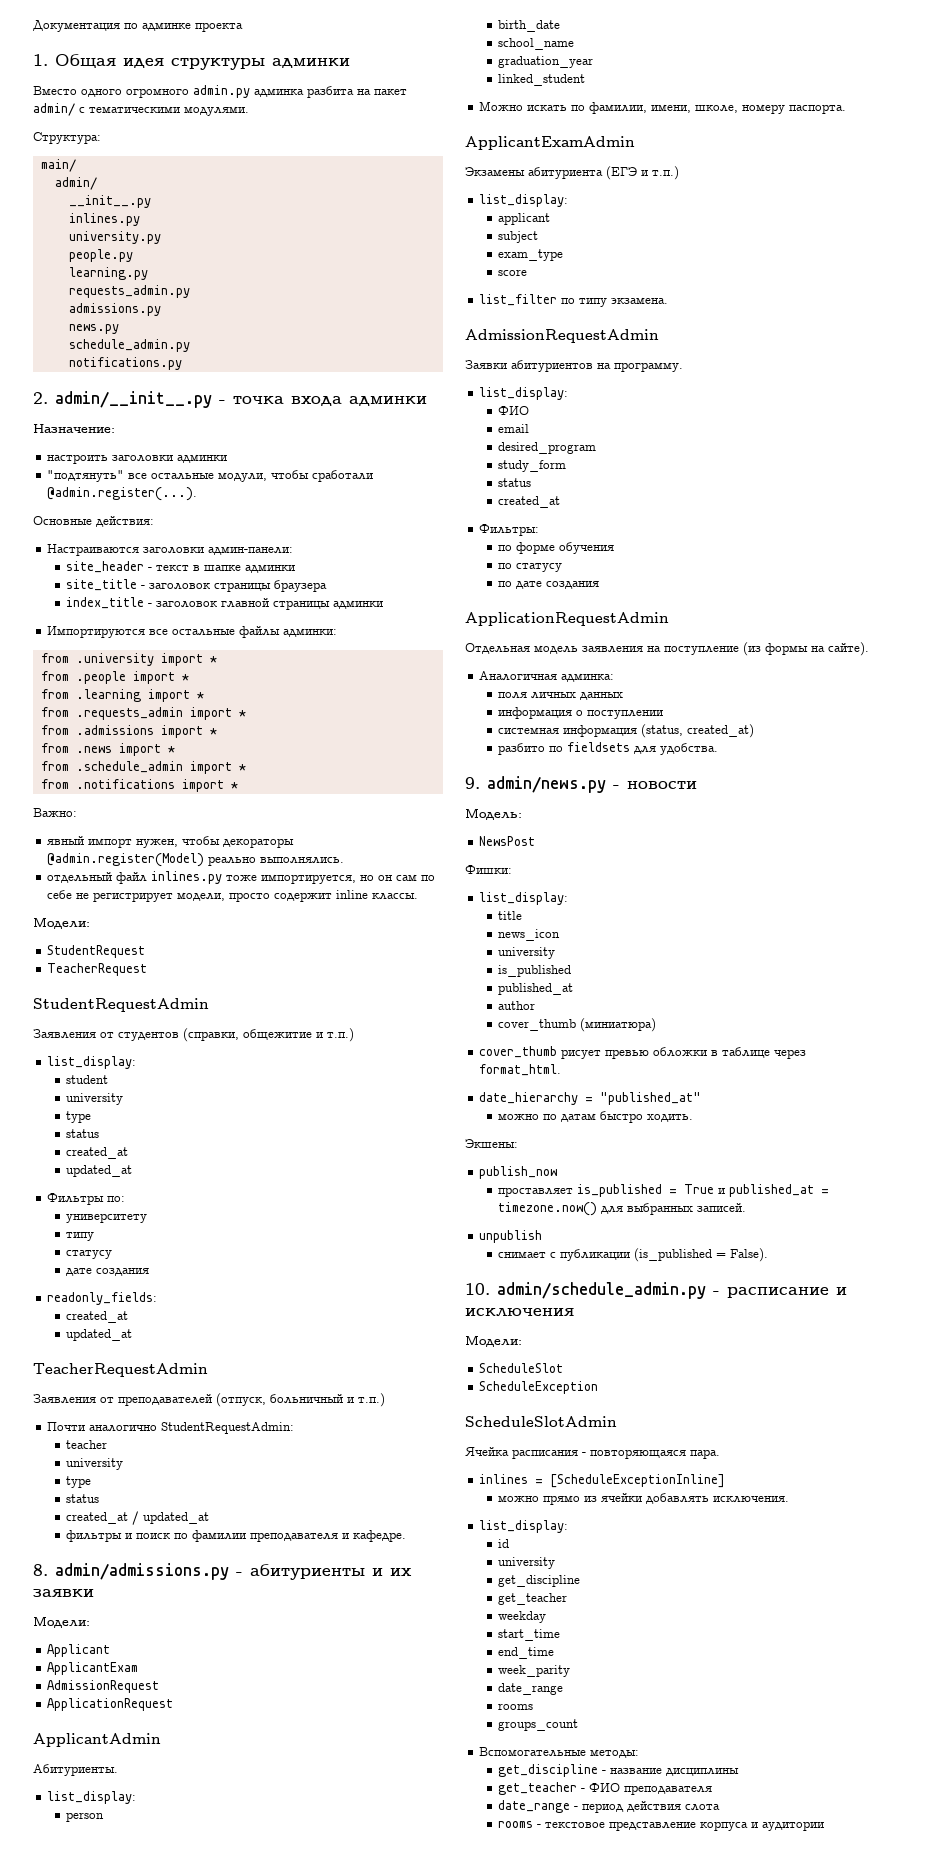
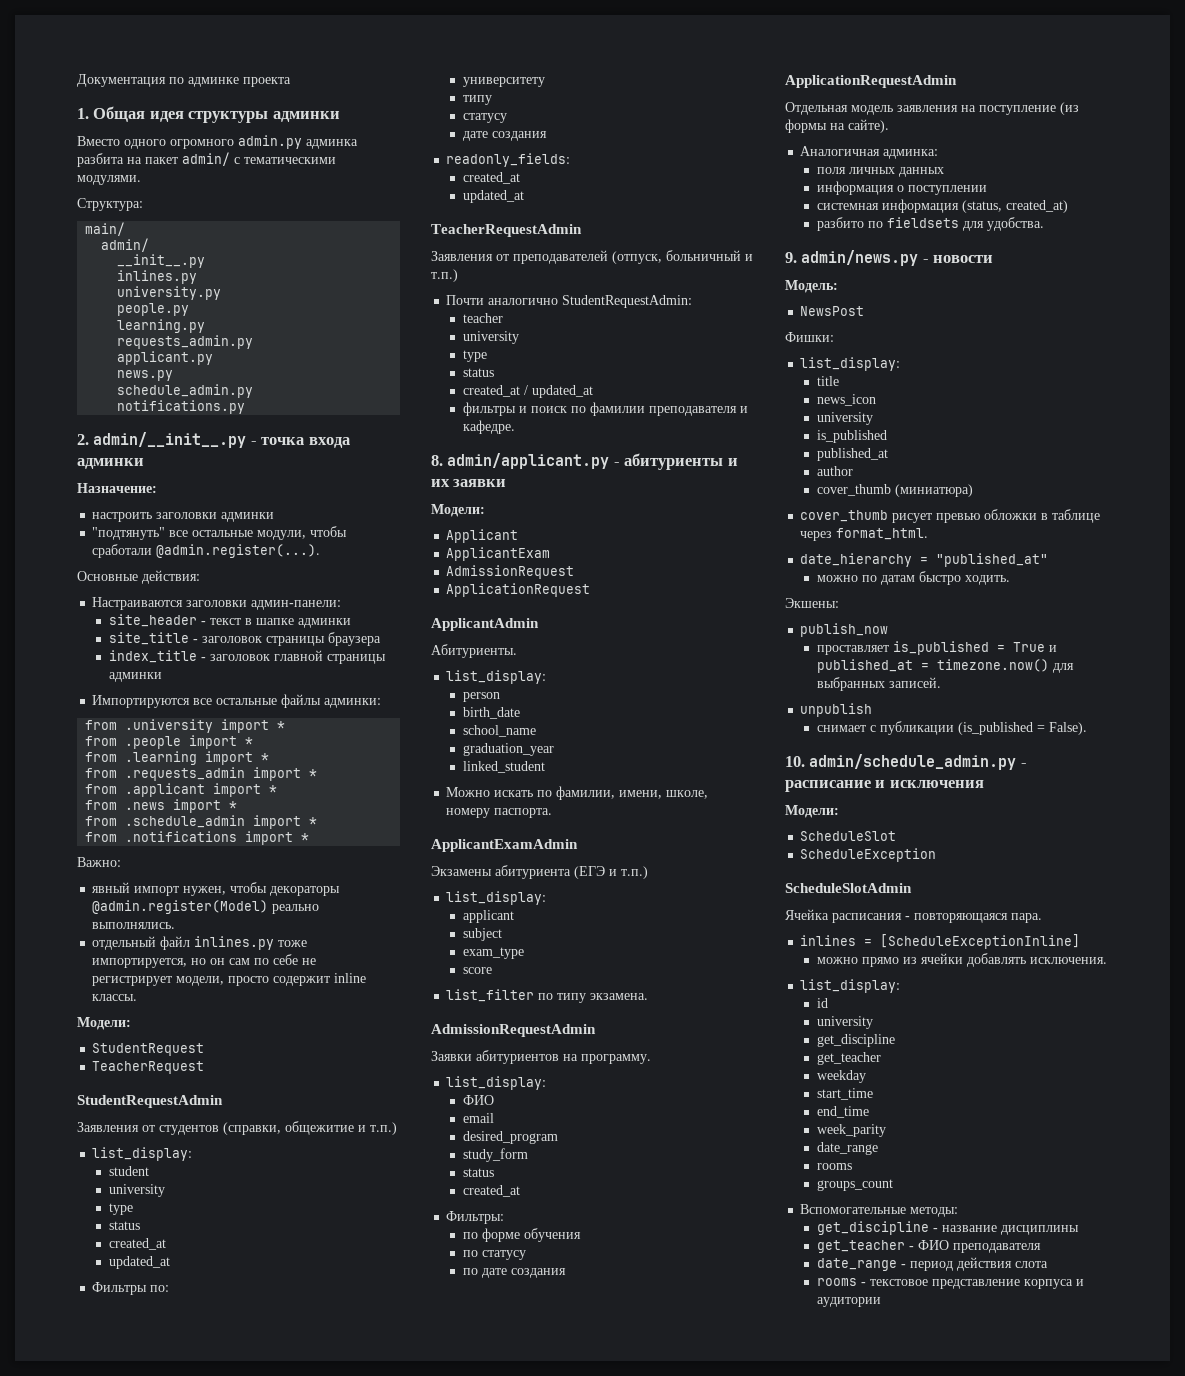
- admissions.py
+ applicant.py
- from .admissions import *
+ from .applicant import *
- 8. admin/admissions.py - абитуриенты и их заявки
+ 8. admin/applicant.py - абитуриенты и их заявки

